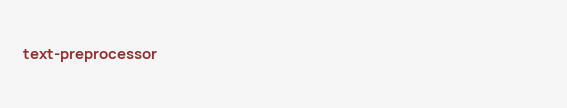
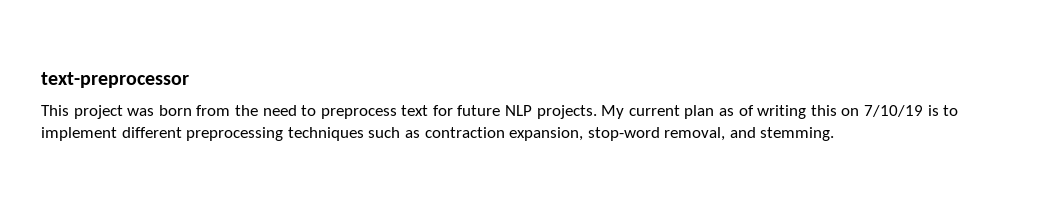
+ This project was born from the need to preprocess text for future NLP projects. My current plan as of writing this on 7/10/19 is to implement different preprocessing techniques such as contraction expansion, stop-word removal, and stemming.

